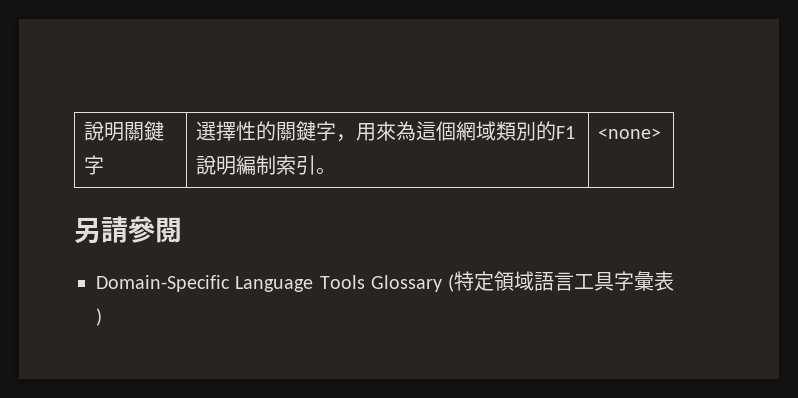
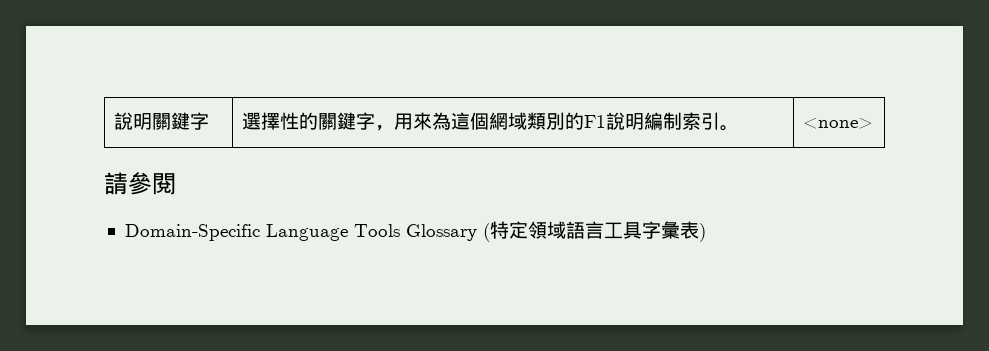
- 另請參閱
+ 請參閱

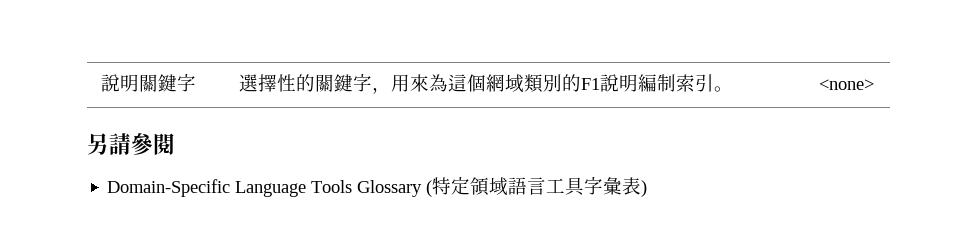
- 請參閱
+ 另請參閱

